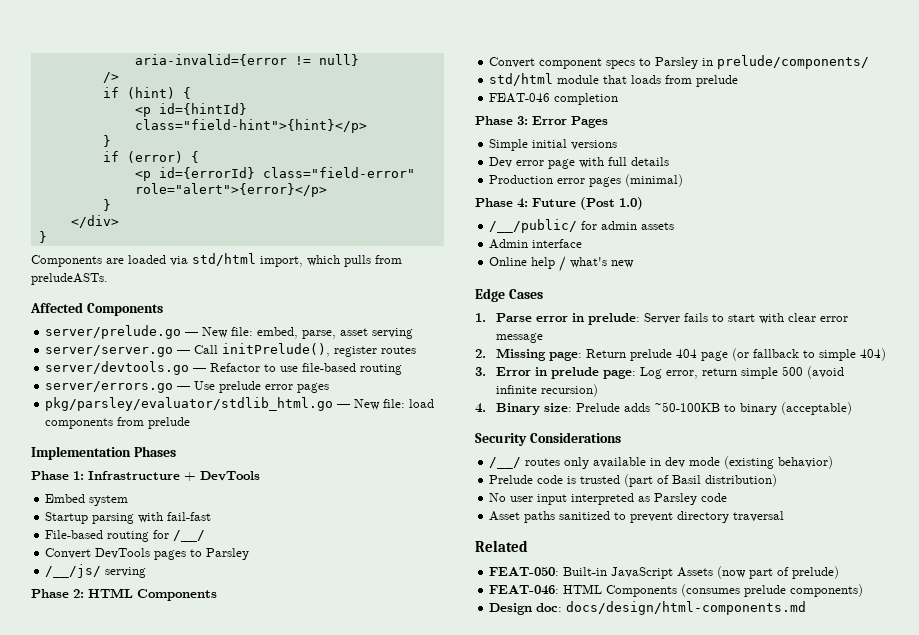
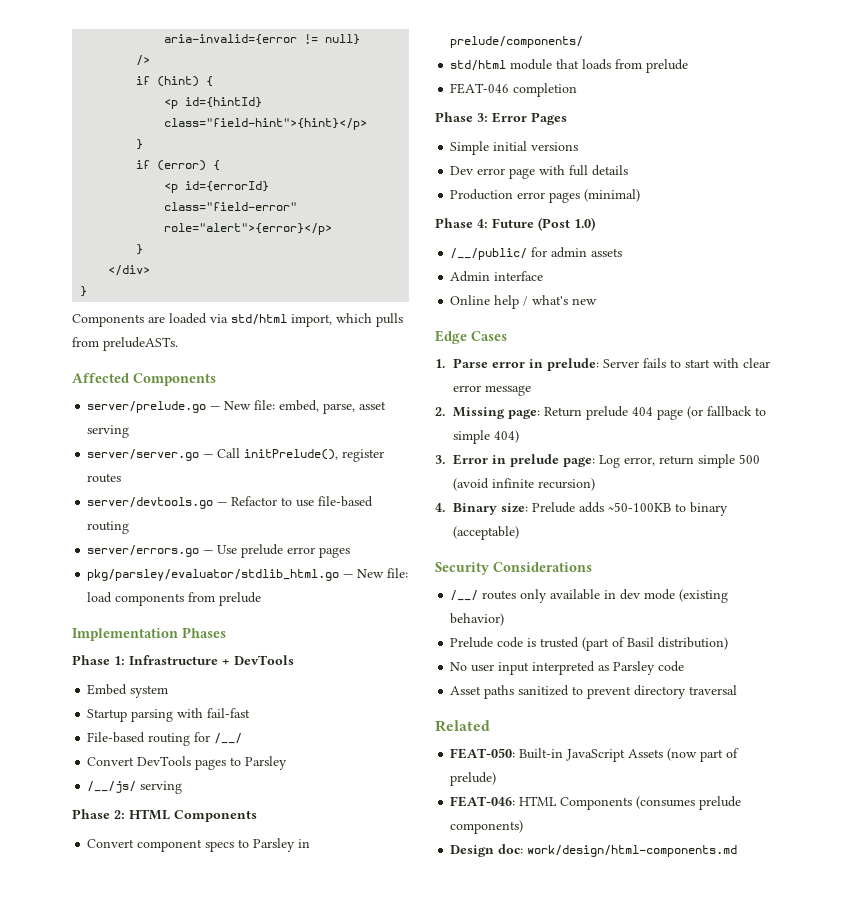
- Design doc: docs/design/html-components.md
+ Design doc: work/design/html-components.md

